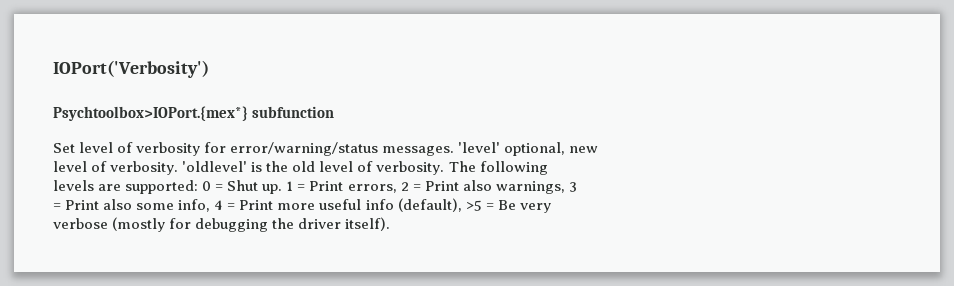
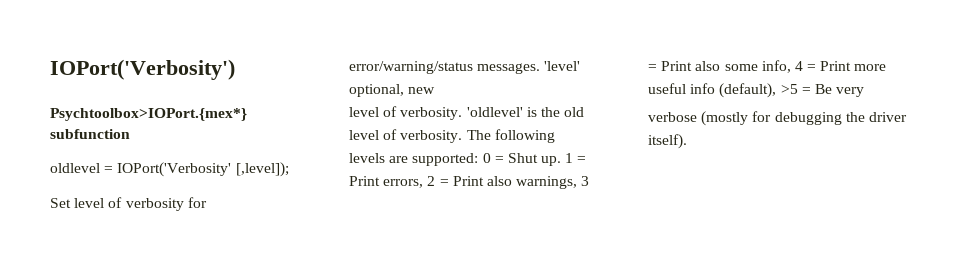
+ oldlevel = IOPort('Verbosity' [,level]);

